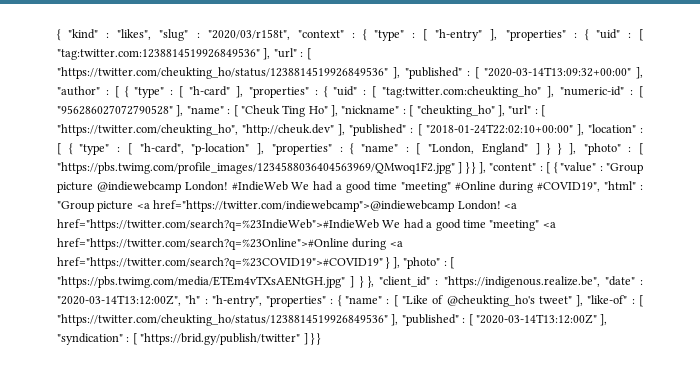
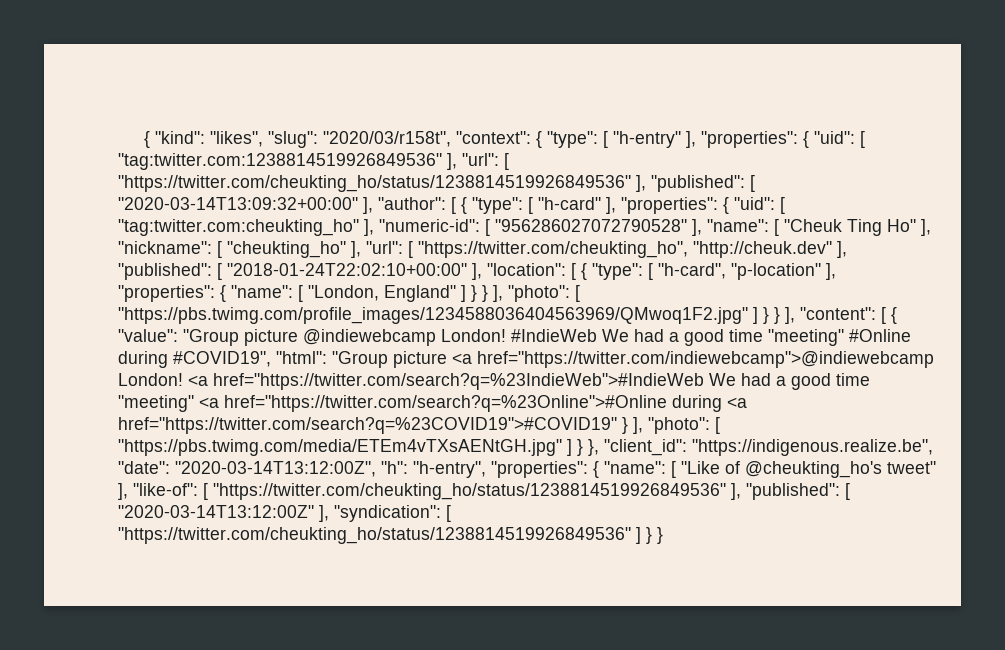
- { "kind" : "likes", "slug" : "2020/03/r158t", "context" : { "type" : [ "h-entry" ], "properties" : { "uid" : [ "tag:twitter.com:1238814519926849536" ], "url" : [ "https://twitter.com/cheukting_ho/status/1238814519926849536" ], "published" : [ "2020-03-14T13:09:32+00:00" ], "author" : [ { "type" : [ "h-card" ], "properties" : { "uid" : [ "tag:twitter.com:cheukting_ho" ], "numeric-id" : [ "956286027072790528" ], "name" : [ "Cheuk Ting Ho" ], "nickname" : [ "cheukting_ho" ], "url" : [ "https://twitter.com/cheukting_ho", "http://cheuk.dev" ], "published" : [ "2018-01-24T22:02:10+00:00" ], "location" : [ { "type" : [ "h-card", "p-location" ], "properties" : { "name" : [ "London, England" ] } } ], "photo" : [ "https://pbs.twimg.com/profile_images/1234588036404563969/QMwoq1F2.jpg" ] } } ], "content" : [ { "value" : "Group picture @indiewebcamp London!
+ { "kind": "likes", "slug": "2020/03/r158t", "context": { "type": [ "h-entry" ], "properties": { "uid": [ "tag:twitter.com:1238814519926849536" ], "url": [ "https://twitter.com/cheukting_ho/status/1238814519926849536" ], "published": [ "2020-03-14T13:09:32+00:00" ], "author": [ { "type": [ "h-card" ], "properties": { "uid": [ "tag:twitter.com:cheukting_ho" ], "numeric-id": [ "956286027072790528" ], "name": [ "Cheuk Ting Ho" ], "nickname": [ "cheukting_ho" ], "url": [ "https://twitter.com/cheukting_ho", "http://cheuk.dev" ], "published": [ "2018-01-24T22:02:10+00:00" ], "location": [ { "type": [ "h-card", "p-location" ], "properties": { "name": [ "London, England" ] } } ], "photo": [ "https://pbs.twimg.com/profile_images/1234588036404563969/QMwoq1F2.jpg" ] } } ], "content": [ { "value": "Group picture @indiewebcamp London!
- #IndieWeb We had a good time "meeting" #Online during #COVID19", "html" : "Group picture <a href="https://twitter.com/indiewebcamp">@indiewebcamp London!
+ #IndieWeb We had a good time "meeting" #Online during #COVID19", "html": "Group picture <a href="https://twitter.com/indiewebcamp">@indiewebcamp London!
- <a href="https://twitter.com/search?q=%23IndieWeb">#IndieWeb We had a good time "meeting" <a href="https://twitter.com/search?q=%23Online">#Online during <a href="https://twitter.com/search?q=%23COVID19">#COVID19" } ], "photo" : [ "https://pbs.twimg.com/media/ETEm4vTXsAENtGH.jpg" ] } }, "client_id" : "https://indigenous.realize.be", "date" : "2020-03-14T13:12:00Z", "h" : "h-entry", "properties" : { "name" : [ "Like of @cheukting_ho's tweet" ], "like-of" : [ "https://twitter.com/cheukting_ho/status/1238814519926849536" ], "published" : [ "2020-03-14T13:12:00Z" ], "syndication" : [ "https://brid.gy/publish/twitter" ] } }
+ <a href="https://twitter.com/search?q=%23IndieWeb">#IndieWeb We had a good time "meeting" <a href="https://twitter.com/search?q=%23Online">#Online during <a href="https://twitter.com/search?q=%23COVID19">#COVID19" } ], "photo": [ "https://pbs.twimg.com/media/ETEm4vTXsAENtGH.jpg" ] } }, "client_id": "https://indigenous.realize.be", "date": "2020-03-14T13:12:00Z", "h": "h-entry", "properties": { "name": [ "Like of @cheukting_ho's tweet" ], "like-of": [ "https://twitter.com/cheukting_ho/status/1238814519926849536" ], "published": [ "2020-03-14T13:12:00Z" ], "syndication": [ "https://twitter.com/cheukting_ho/status/1238814519926849536" ] } }

